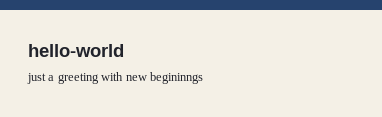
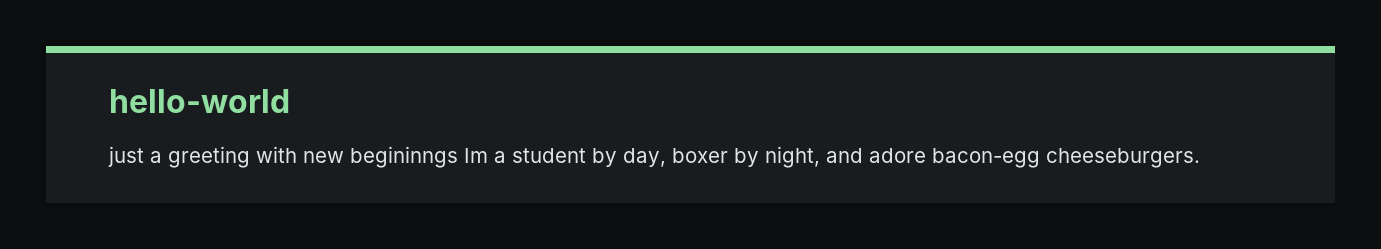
- just a greeting with new begininngs
+ just a greeting with new begininngs Im a student by day, boxer by night, and adore bacon-egg cheeseburgers.

